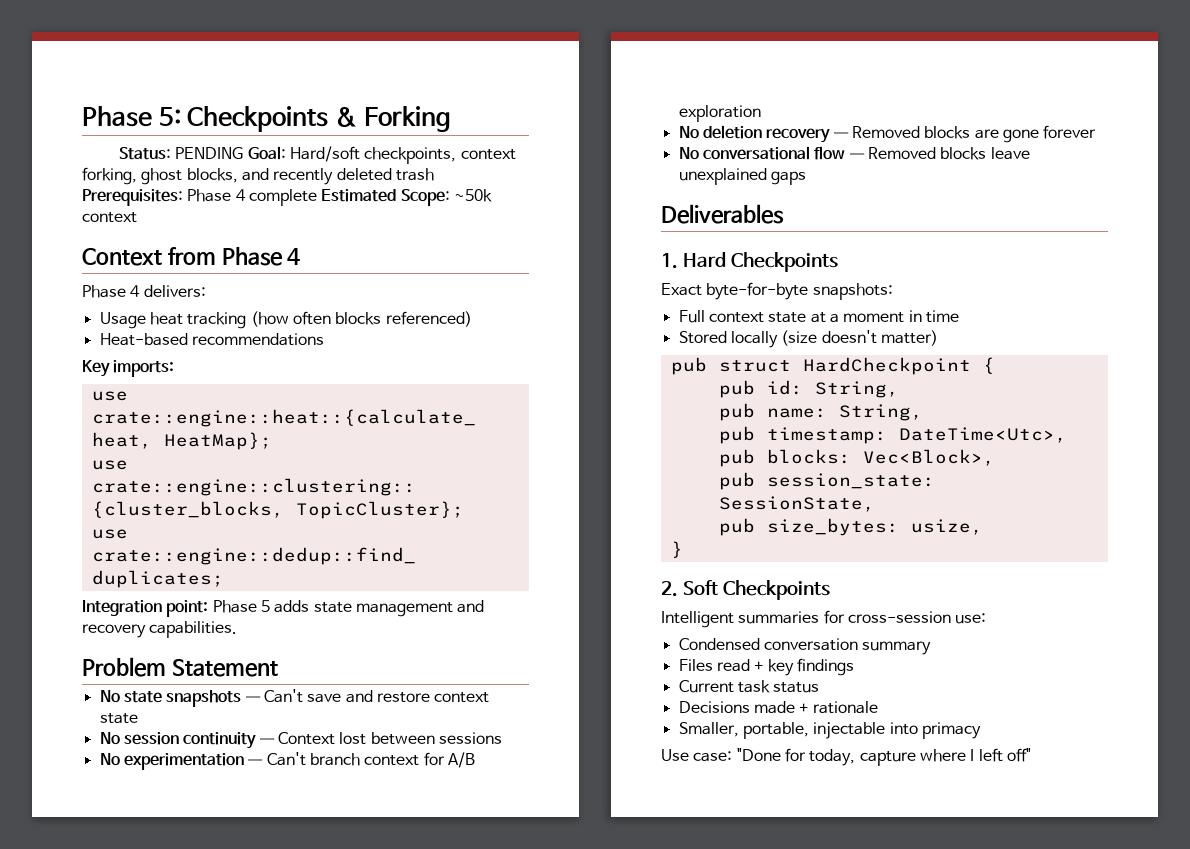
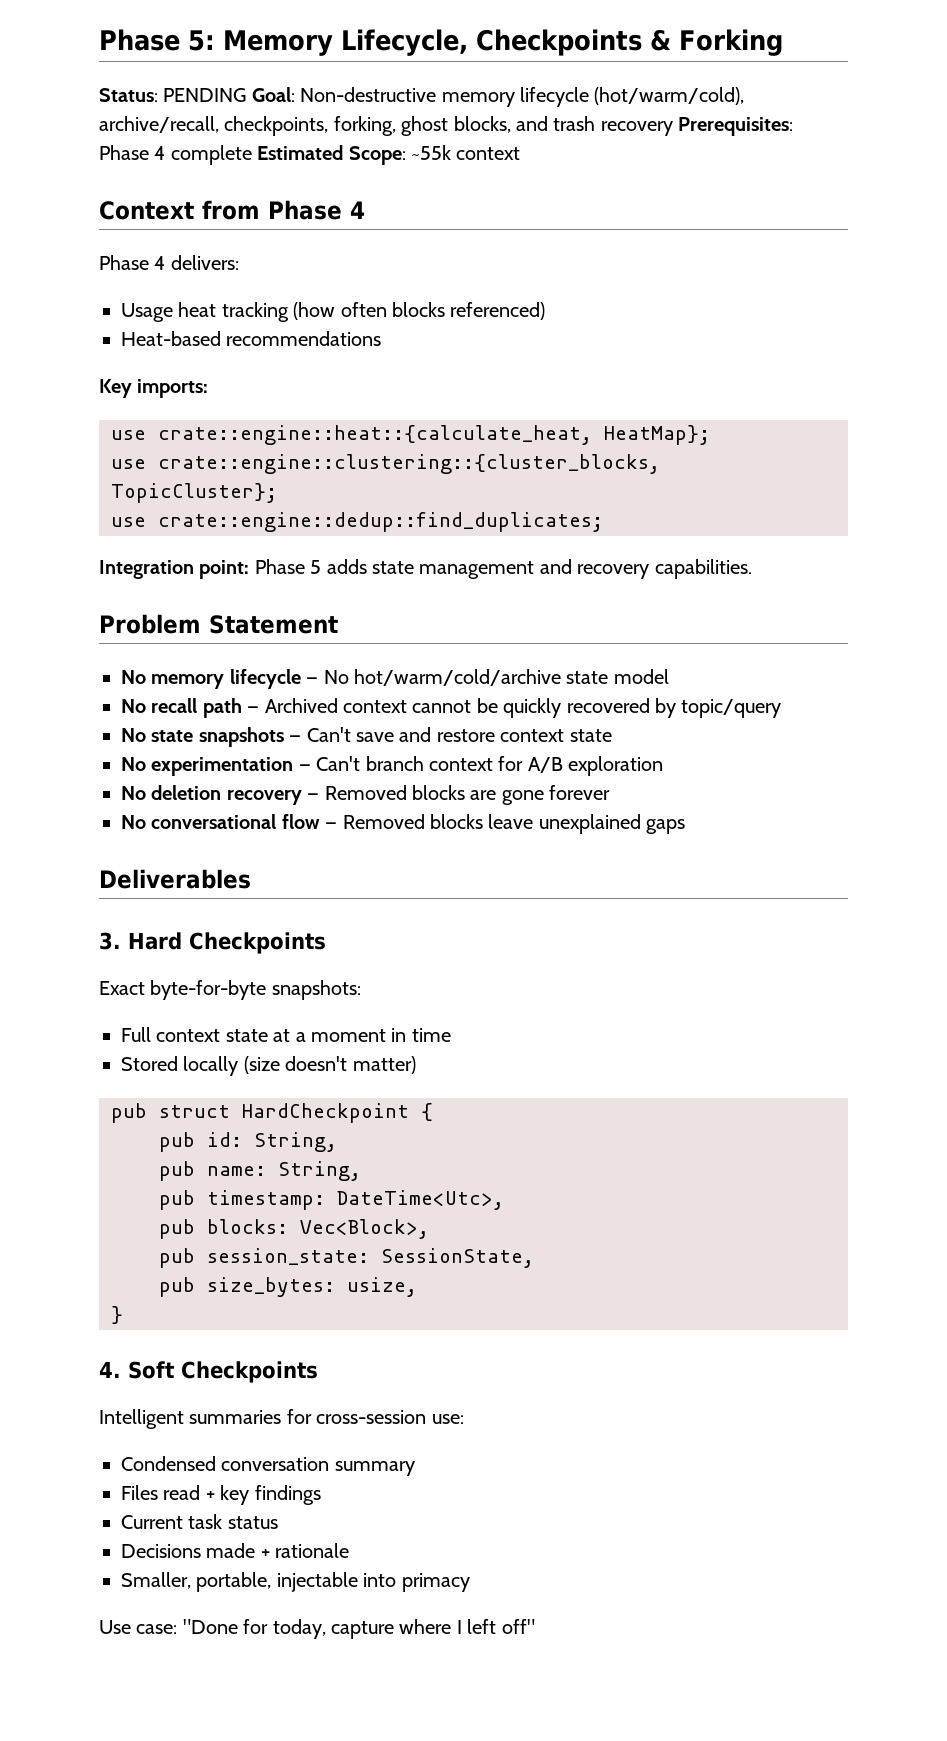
- Phase 5: Checkpoints & Forking
+ Phase 5: Memory Lifecycle, Checkpoints & Forking
- Status: PENDING Goal: Hard/soft checkpoints, context forking, ghost blocks, and recently deleted trash Prerequisites: Phase 4 complete Estimated Scope: ~50k context
+ Status: PENDING Goal: Non-destructive memory lifecycle (hot/warm/cold), archive/recall, checkpoints, forking, ghost blocks, and trash recovery Prerequisites: Phase 4 complete Estimated Scope: ~55k context
+ No memory lifecycle — No hot/warm/cold/archive state model
+ No recall path — Archived context cannot be quickly recovered by topic/query
- No session continuity — Context lost between sessions
- 1. Hard Checkpoints
+ 3. Hard Checkpoints
- 2. Soft Checkpoints
+ 4. Soft Checkpoints

